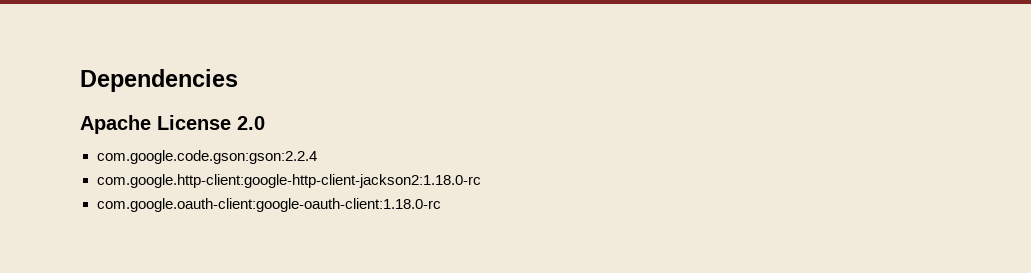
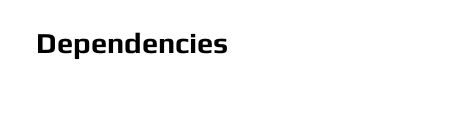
- Apache License 2.0
- com.google.code.gson:gson:2.2.4
- com.google.http-client:google-http-client-jackson2:1.18.0-rc
- com.google.oauth-client:google-oauth-client:1.18.0-rc

